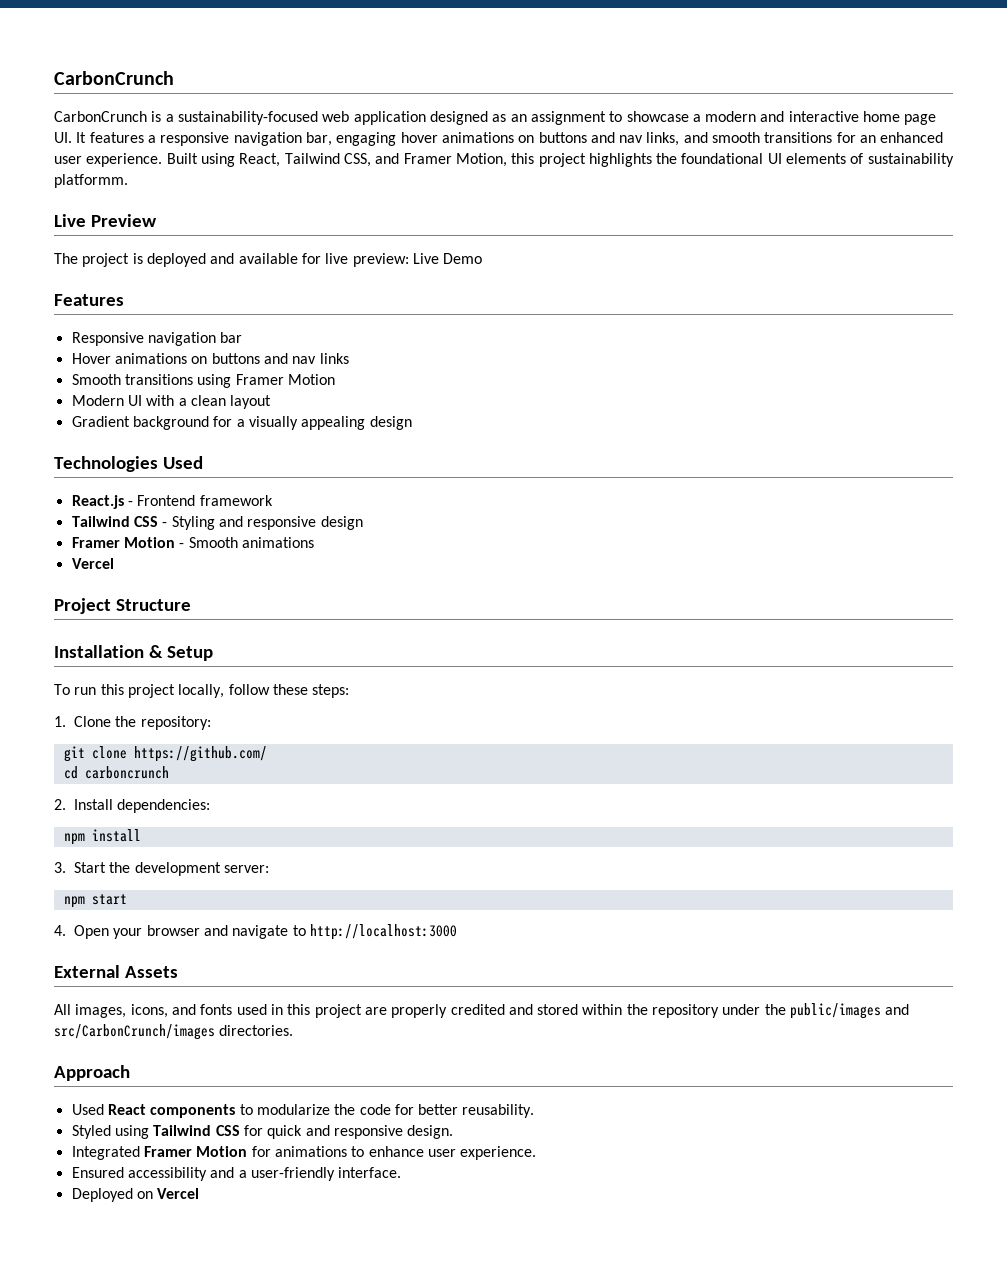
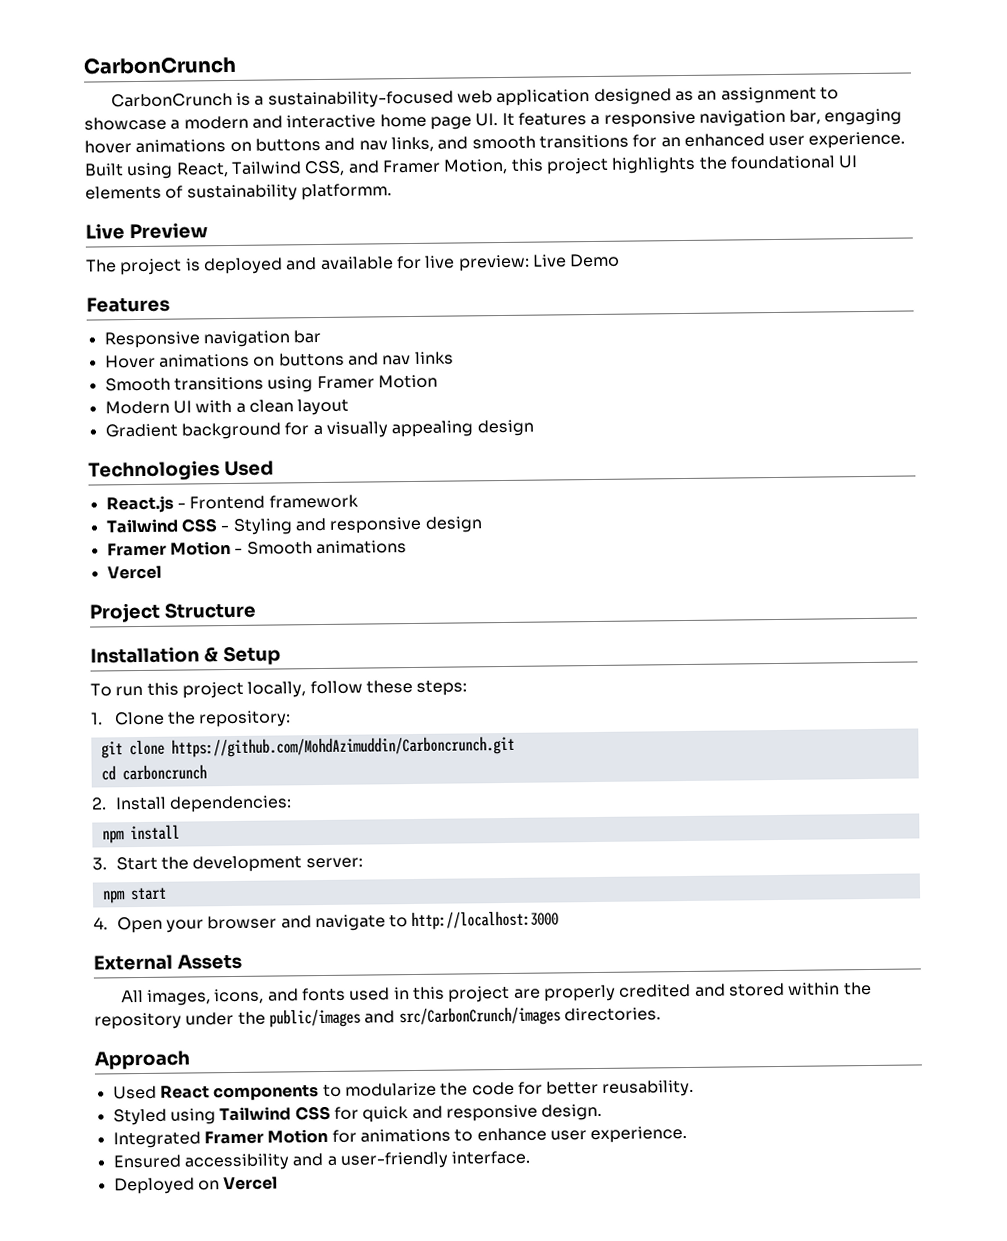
- git clone https://github.com/
+ git clone https://github.com/MohdAzimuddin/Carboncrunch.git

